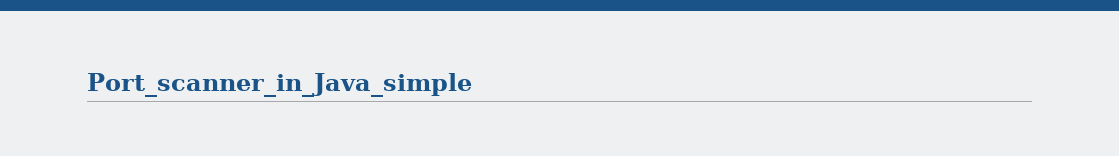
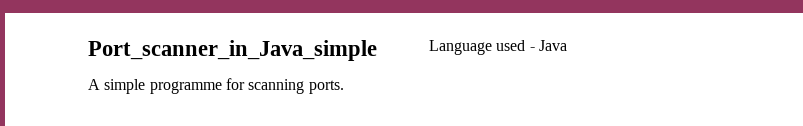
+ A simple programme for scanning ports. Language used - Java

